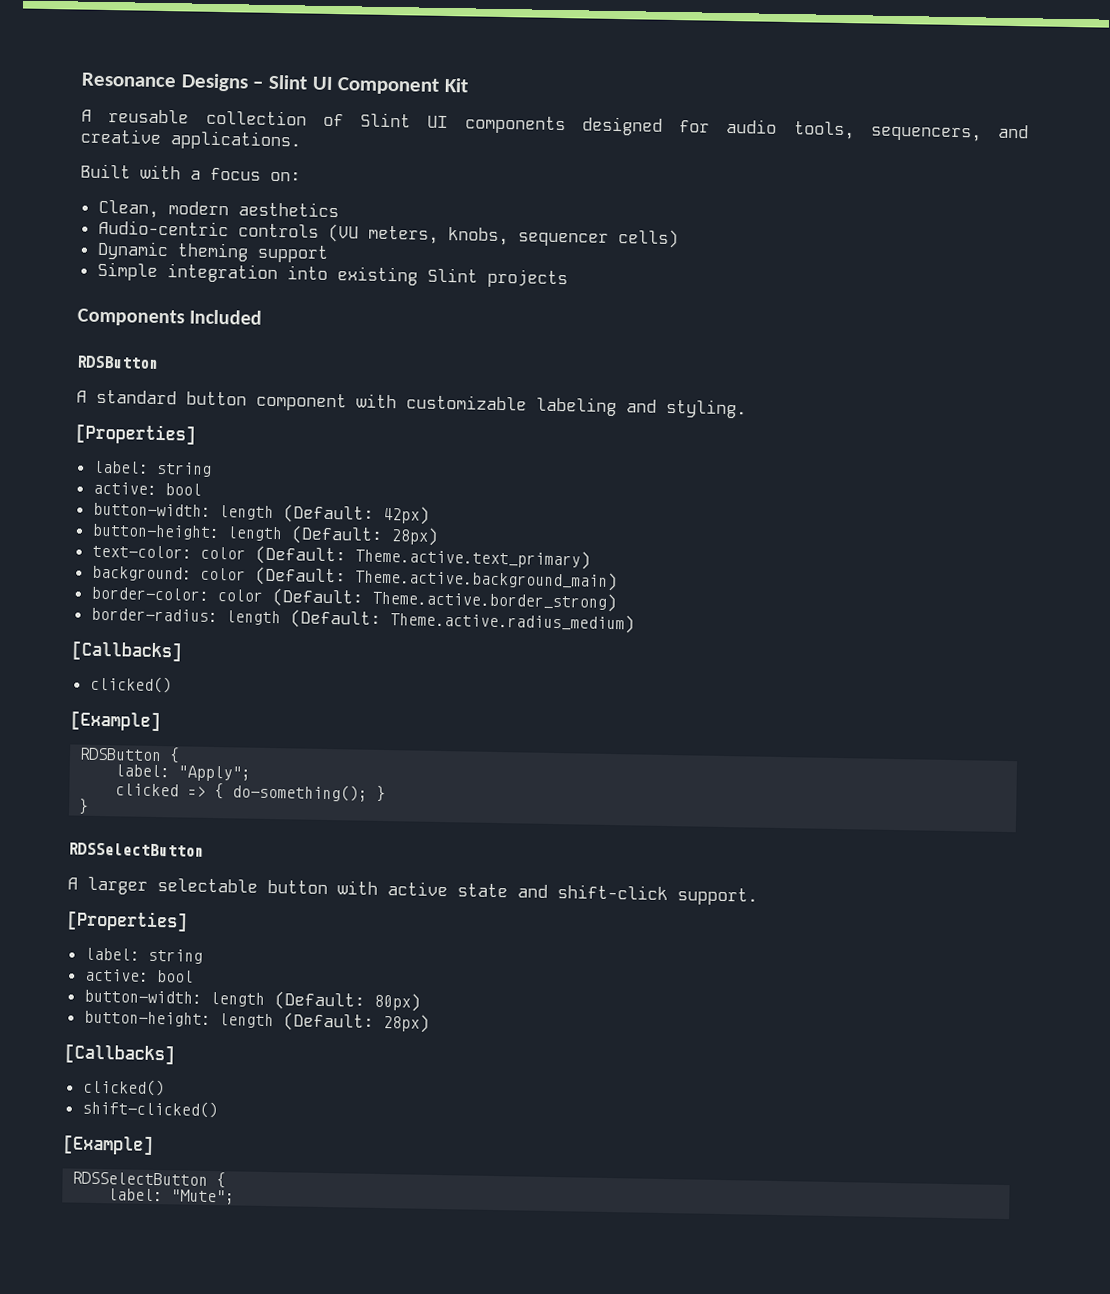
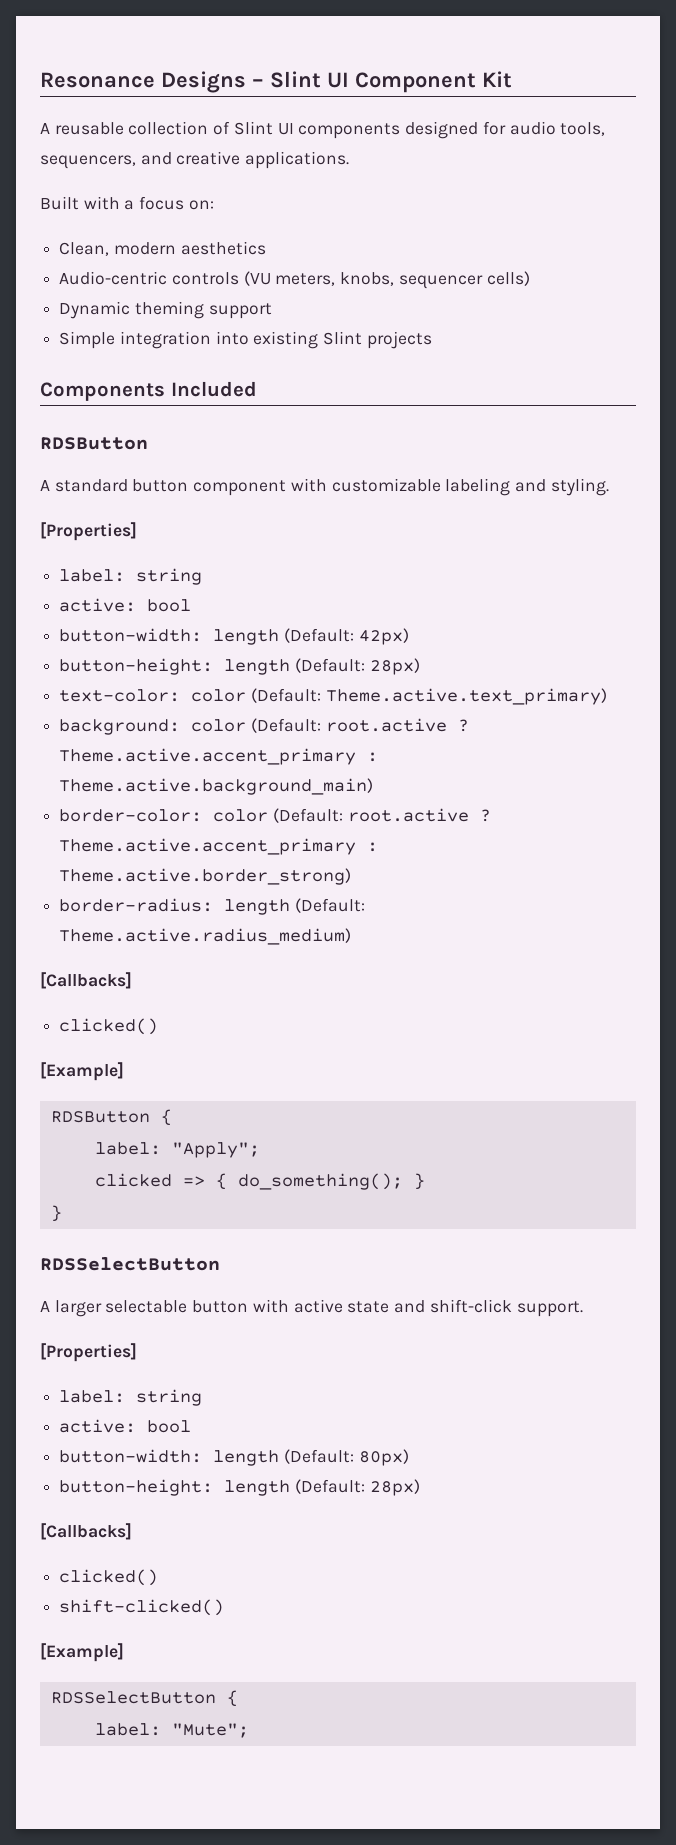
- background: color (Default: Theme.active.background_main)
+ background: color (Default: root.active ? Theme.active.accent_primary : Theme.active.background_main)
- border-color: color (Default: Theme.active.border_strong)
+ border-color: color (Default: root.active ? Theme.active.accent_primary : Theme.active.border_strong)
- clicked => { do-something(); }
+ clicked => { do_something(); }

